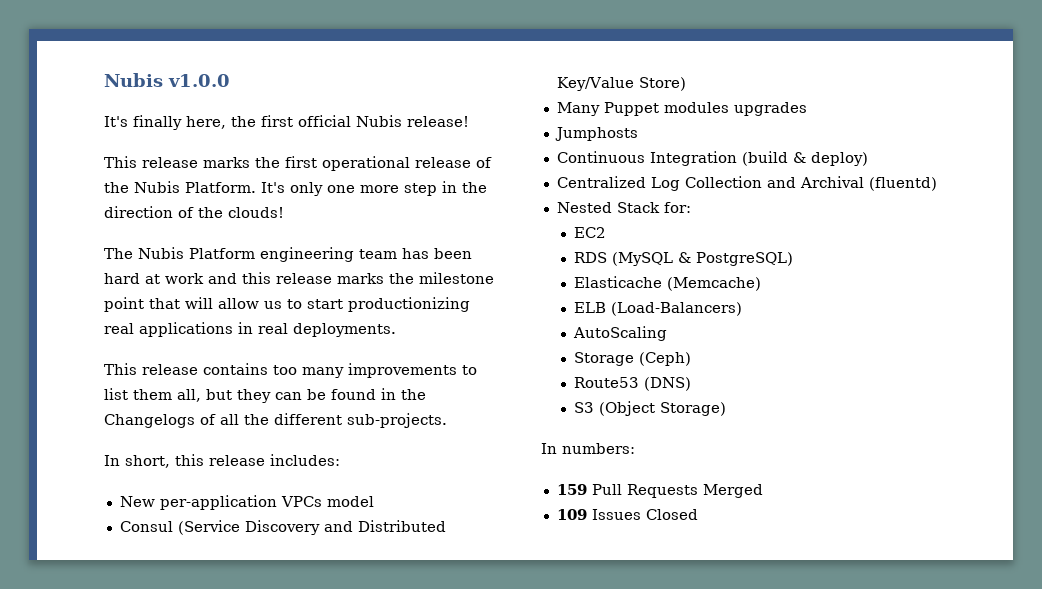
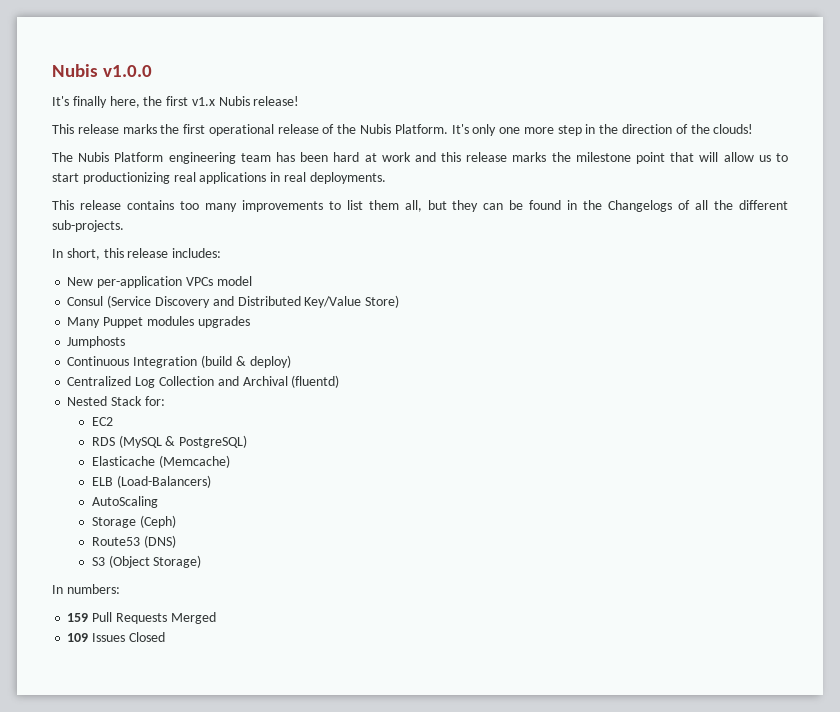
- It's finally here, the first official Nubis release!
+ It's finally here, the first v1.x Nubis release!

